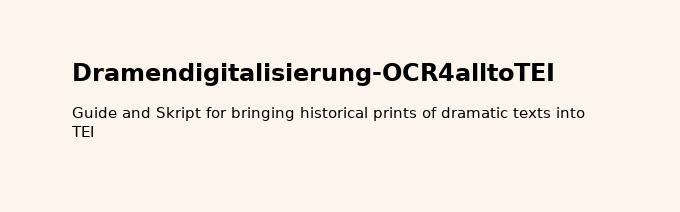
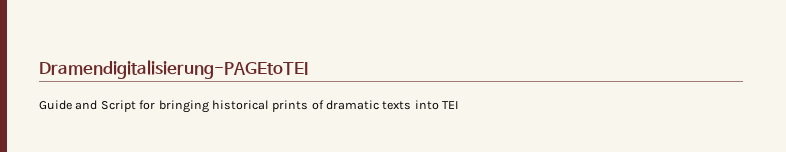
- Dramendigitalisierung-OCR4alltoTEI
+ Dramendigitalisierung-PAGEtoTEI
- Guide and Skript for bringing historical prints of dramatic texts into TEI
+ Guide and Script for bringing historical prints of dramatic texts into TEI

